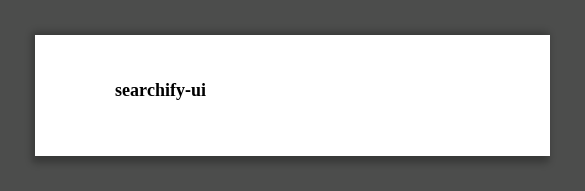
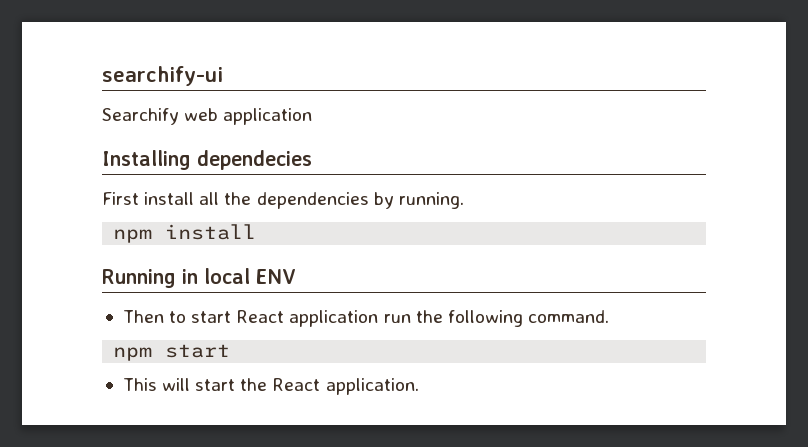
+ Searchify web application
+ Installing dependecies
+ First install all the dependencies by running.
+ npm install
+ Running in local ENV
+ Then to start React application run the following command.
+ npm start
+ This will start the React application.

